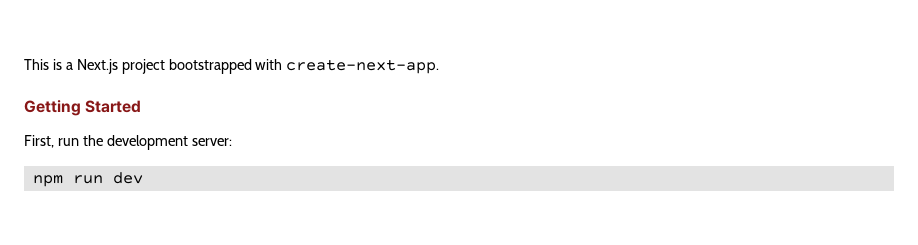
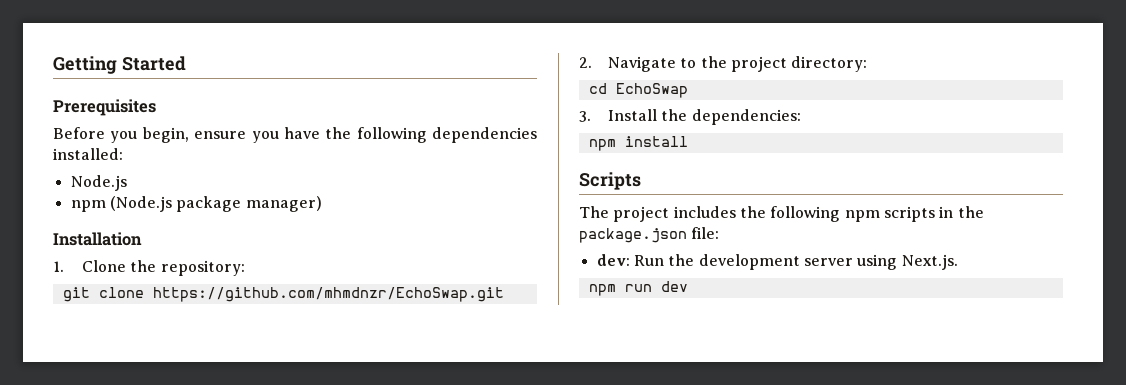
- This is a Next.js project bootstrapped with create-next-app.
  Getting Started
- First, run the development server:
+ Prerequisites
+ Before you begin, ensure you have the following dependencies installed:
+ Node.js
+ npm (Node.js package manager)
+ Installation
+ 1. Clone the repository:
+ git clone https://github.com/mhmdnzr/EchoSwap.git
+ 2. Navigate to the project directory:
+ cd EchoSwap
+ 3. Install the dependencies:
+ npm install
+ Scripts
+ The project includes the following npm scripts in the package.json file:
+ dev: Run the development server using Next.js.

